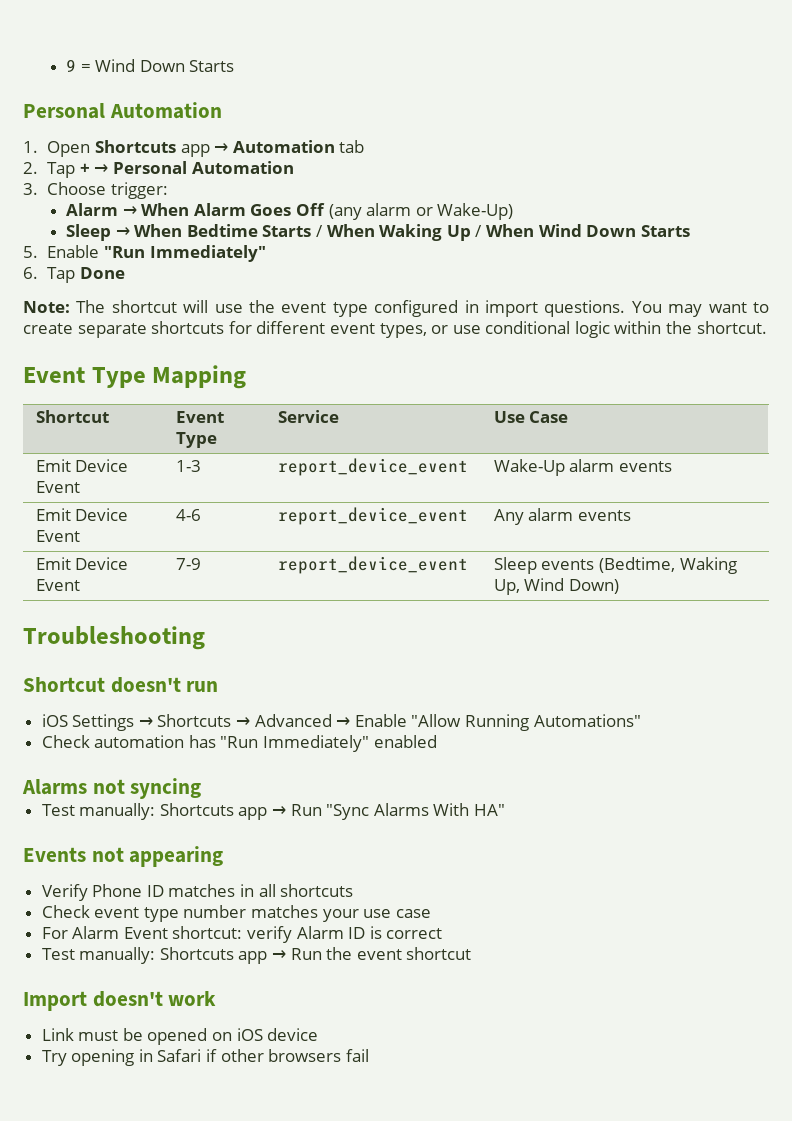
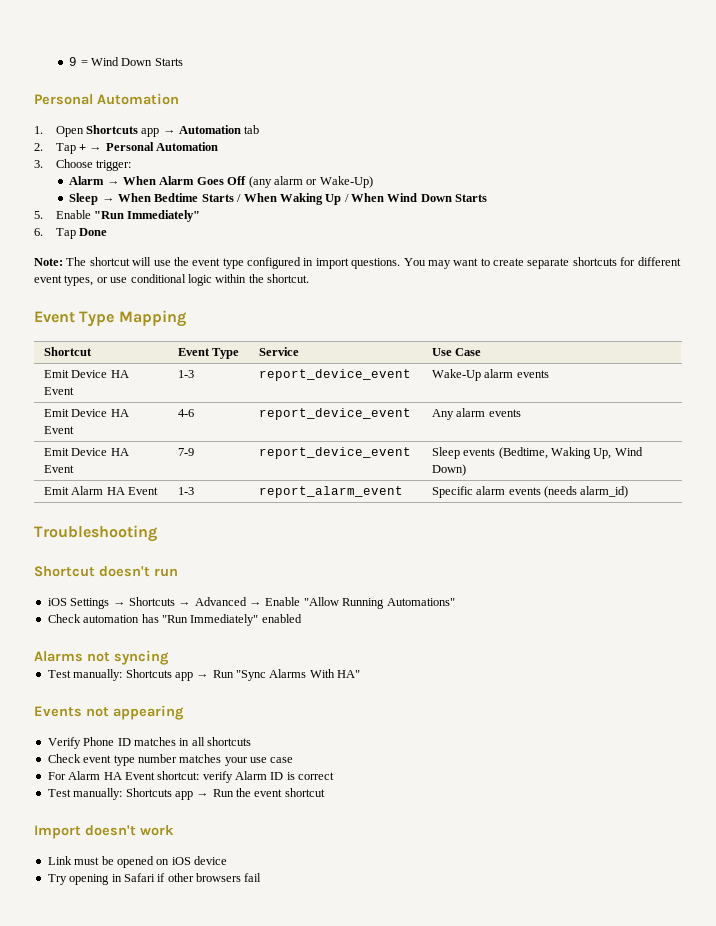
- Emit Device Event | 1-3 | report_device_event | Wake-Up alarm events
+ Emit Device HA Event | 1-3 | report_device_event | Wake-Up alarm events
- Emit Device Event | 4-6 | report_device_event | Any alarm events
+ Emit Device HA Event | 4-6 | report_device_event | Any alarm events
- Emit Device Event | 7-9 | report_device_event | Sleep events (Bedtime, Waking Up, Wind Down)
+ Emit Device HA Event | 7-9 | report_device_event | Sleep events (Bedtime, Waking Up, Wind Down)
+ Emit Alarm HA Event | 1-3 | report_alarm_event | Specific alarm events (needs alarm_id)
- For Alarm Event shortcut: verify Alarm ID is correct
+ For Alarm HA Event shortcut: verify Alarm ID is correct

